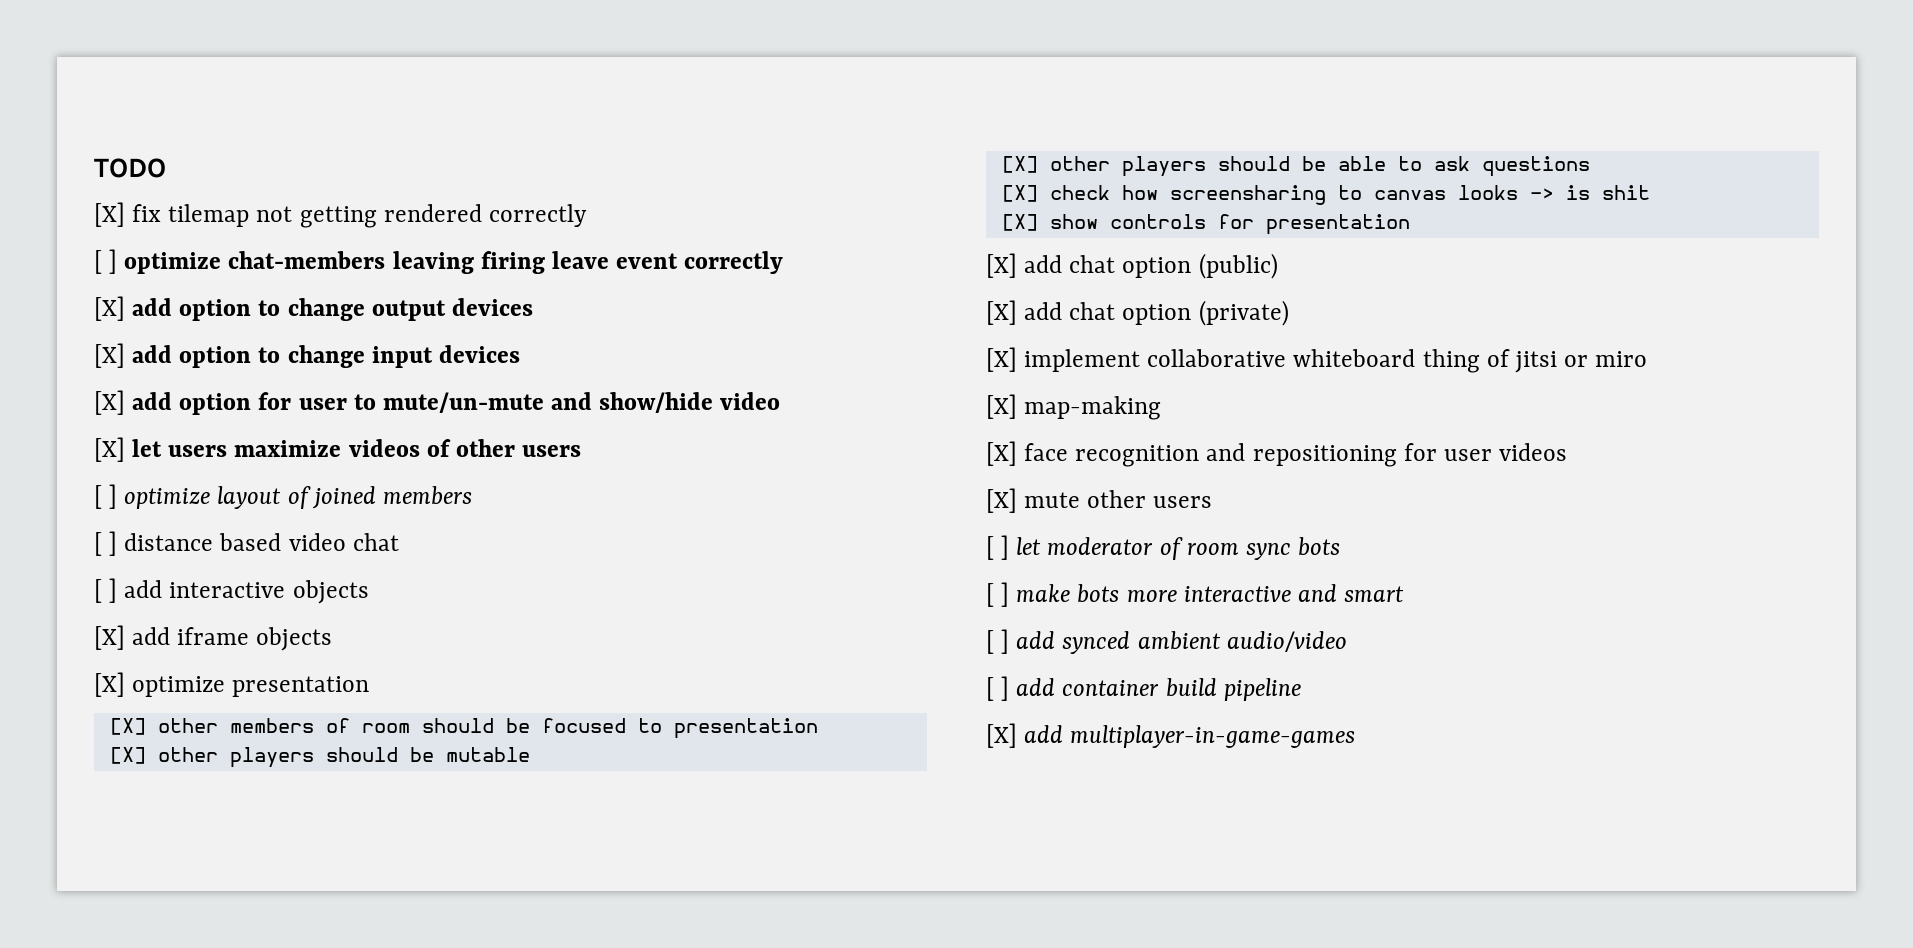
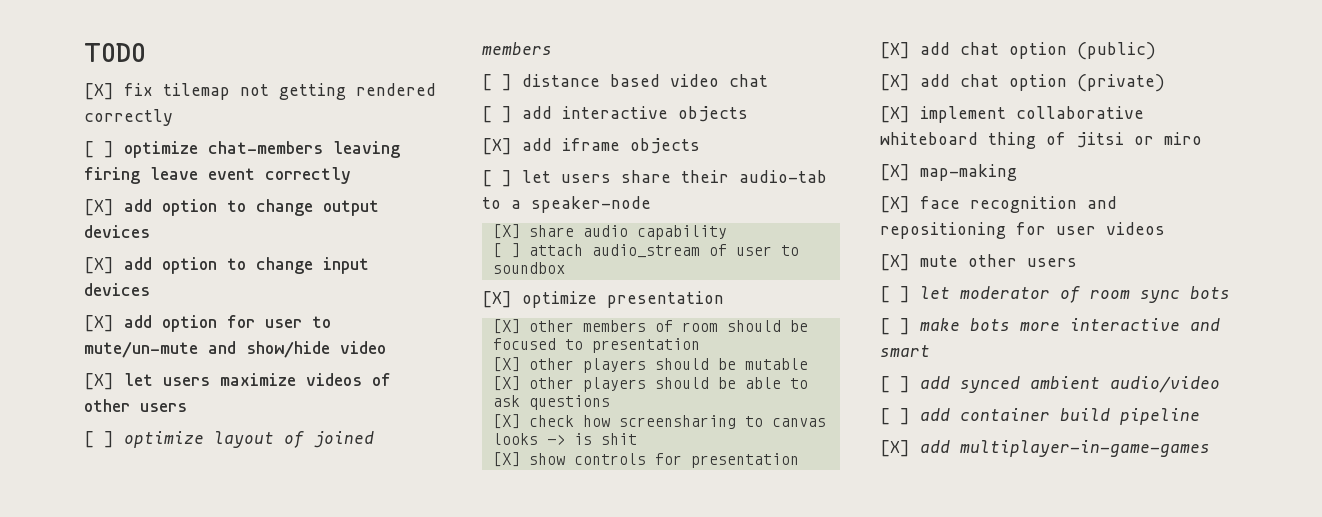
+ [ ] let users share their audio-tab to a speaker-node
+ [X] share audio capability
+ [ ] attach audio_stream of user to soundbox

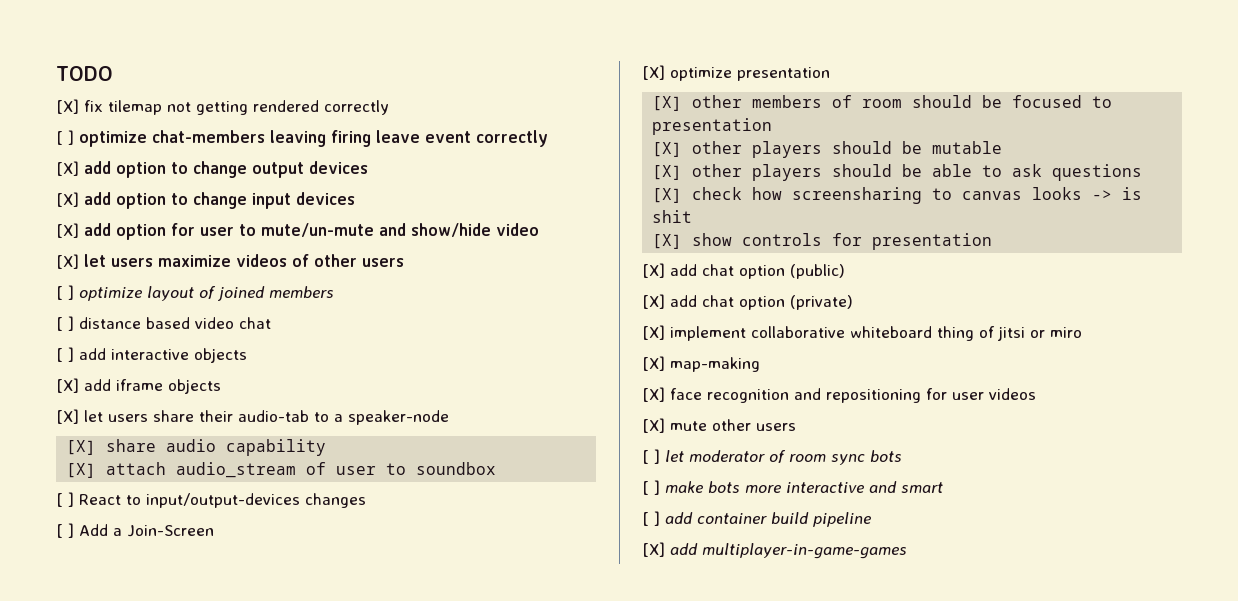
- [ ] let users share their audio-tab to a speaker-node
+ [X] let users share their audio-tab to a speaker-node
- [ ] attach audio_stream of user to soundbox
+ [X] attach audio_stream of user to soundbox
+ [ ] React to input/output-devices changes
+ [ ] Add a Join-Screen
- [ ] add synced ambient audio/video

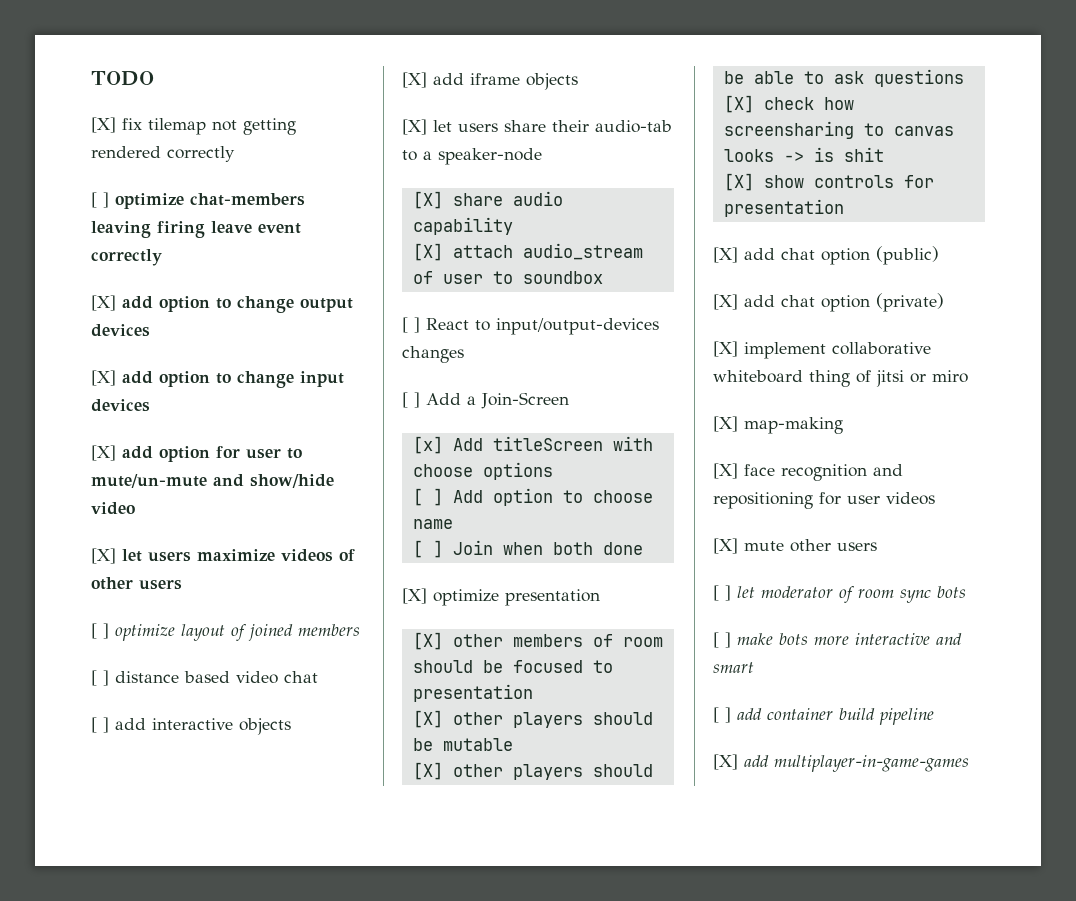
+ [x] Add titleScreen with choose options
+ [ ] Add option to choose name
+ [ ] Join when both done

